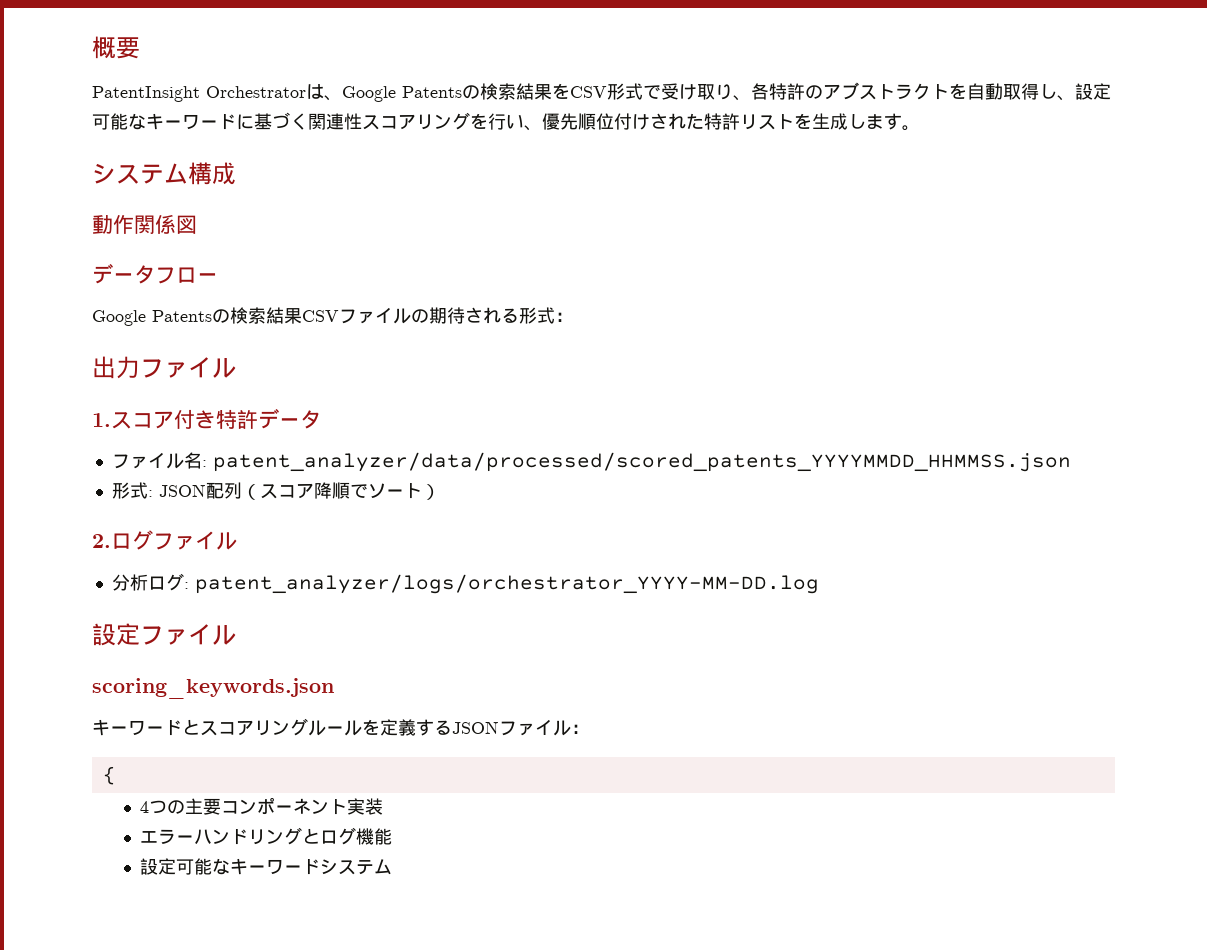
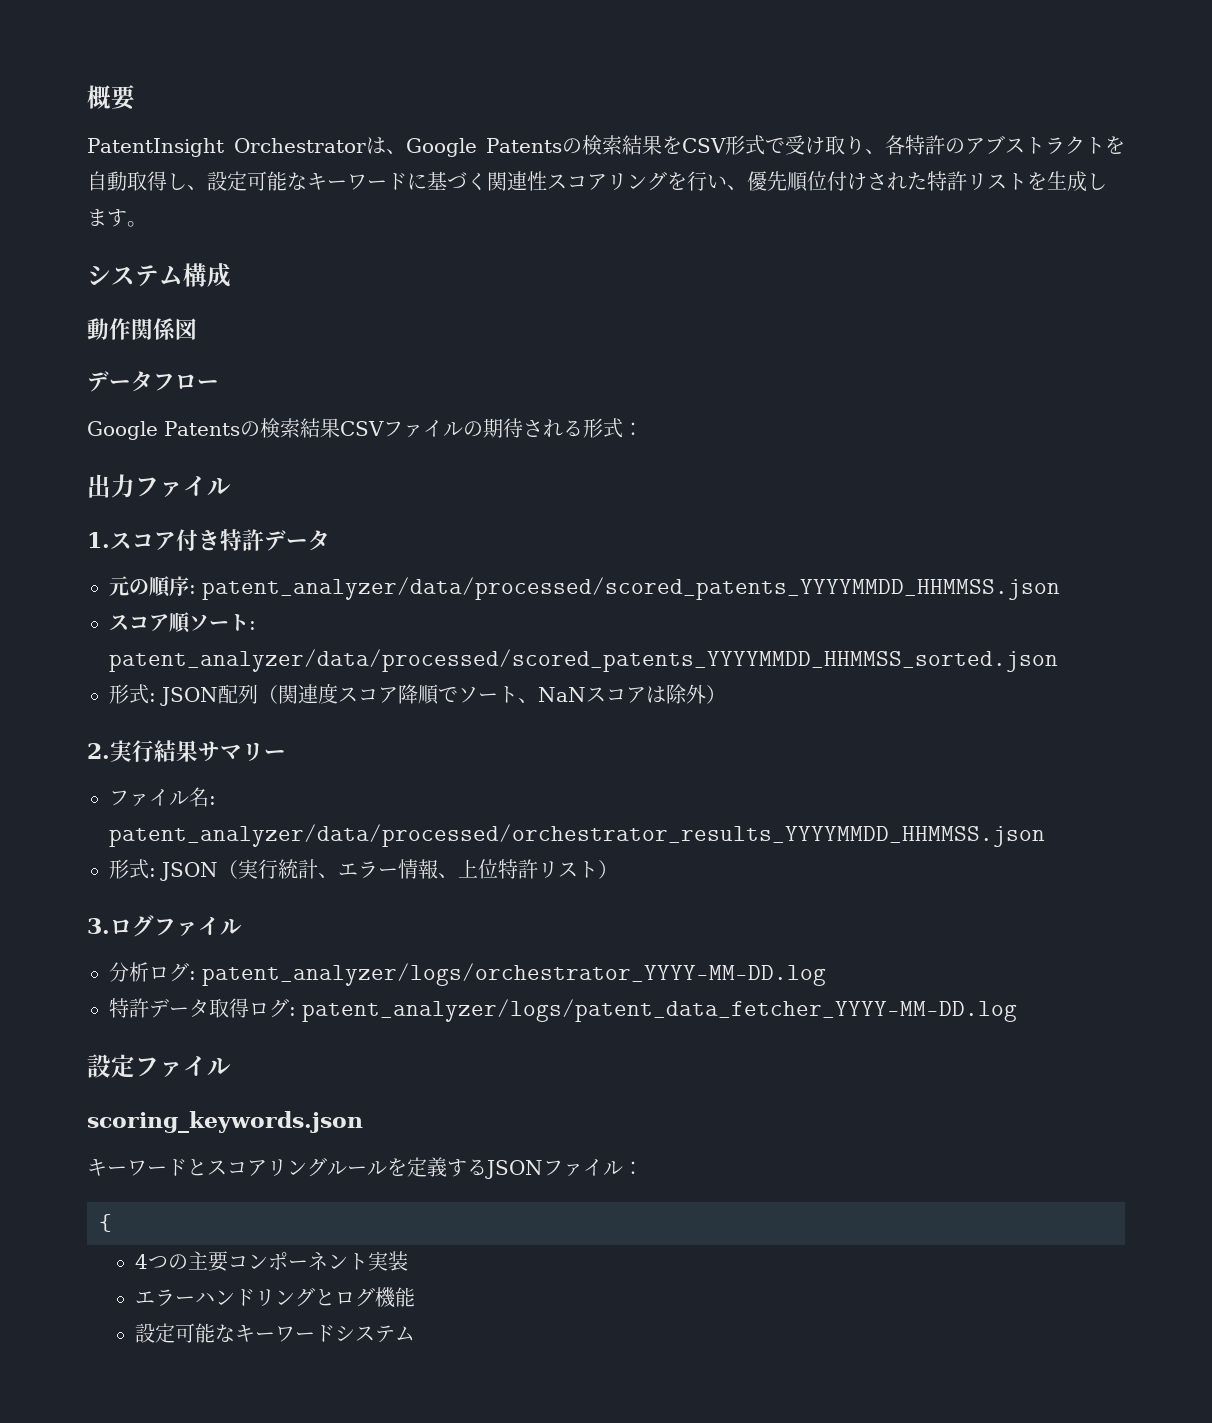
- ファイル名: patent_analyzer/data/processed/scored_patents_YYYYMMDD_HHMMSS.json
+ 元の順序: patent_analyzer/data/processed/scored_patents_YYYYMMDD_HHMMSS.json
+ スコア順ソート: patent_analyzer/data/processed/scored_patents_YYYYMMDD_HHMMSS_sorted.json
- 形式: JSON配列（スコア降順でソート）
- 2.ログファイル
+ 形式: JSON配列（関連度スコア降順でソート、NaNスコアは除外）
+ 2.実行結果サマリー
+ ファイル名: patent_analyzer/data/processed/orchestrator_results_YYYYMMDD_HHMMSS.json
+ 形式: JSON（実行統計、エラー情報、上位特許リスト）
+ 3.ログファイル
+ 特許データ取得ログ: patent_analyzer/logs/patent_data_fetcher_YYYY-MM-DD.log

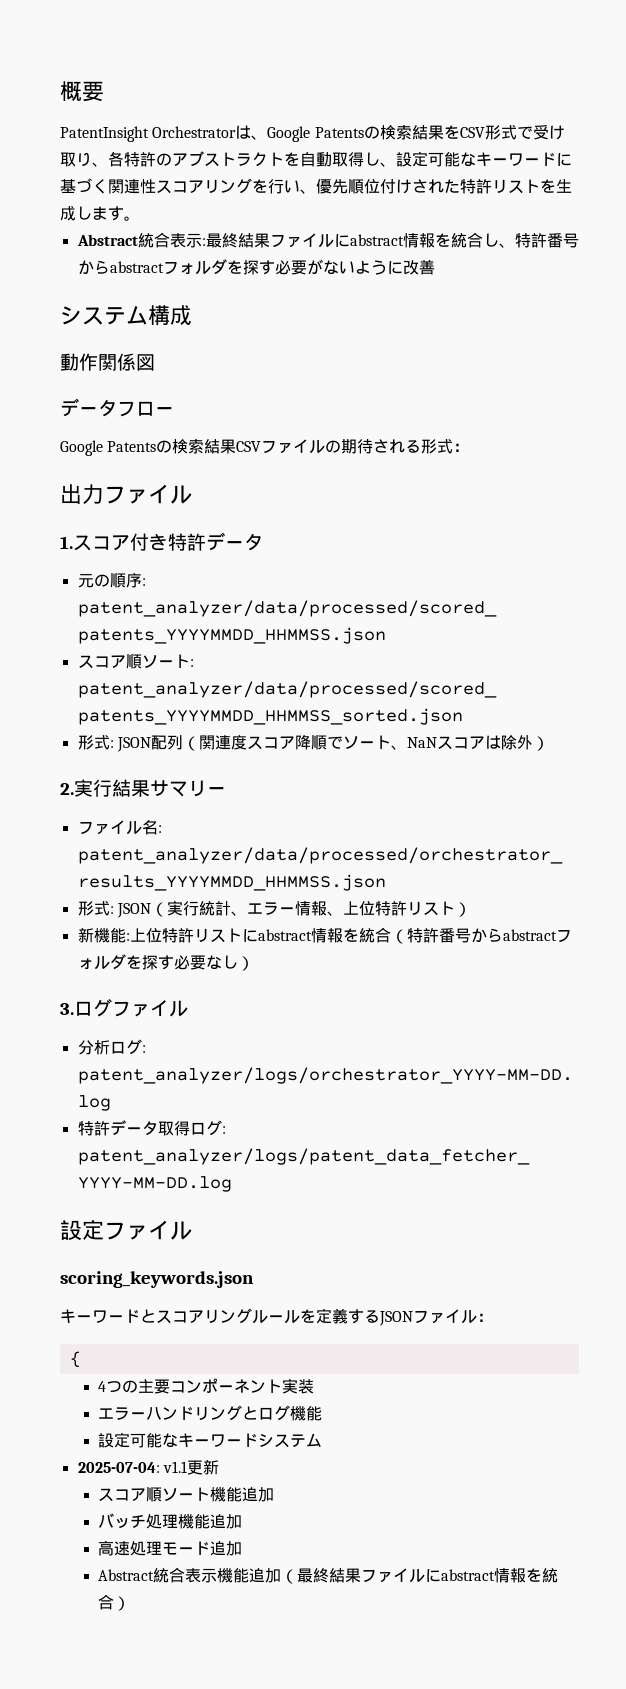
+ Abstract統合表示:最終結果ファイルにabstract情報を統合し、特許番号からabstractフォルダを探す必要がないように改善
+ 新機能:上位特許リストにabstract情報を統合（特許番号からabstractフォルダを探す必要なし）
+ 2025-07-04: v1.1更新
+ スコア順ソート機能追加
+ バッチ処理機能追加
+ 高速処理モード追加
+ Abstract統合表示機能追加（最終結果ファイルにabstract情報を統合）

